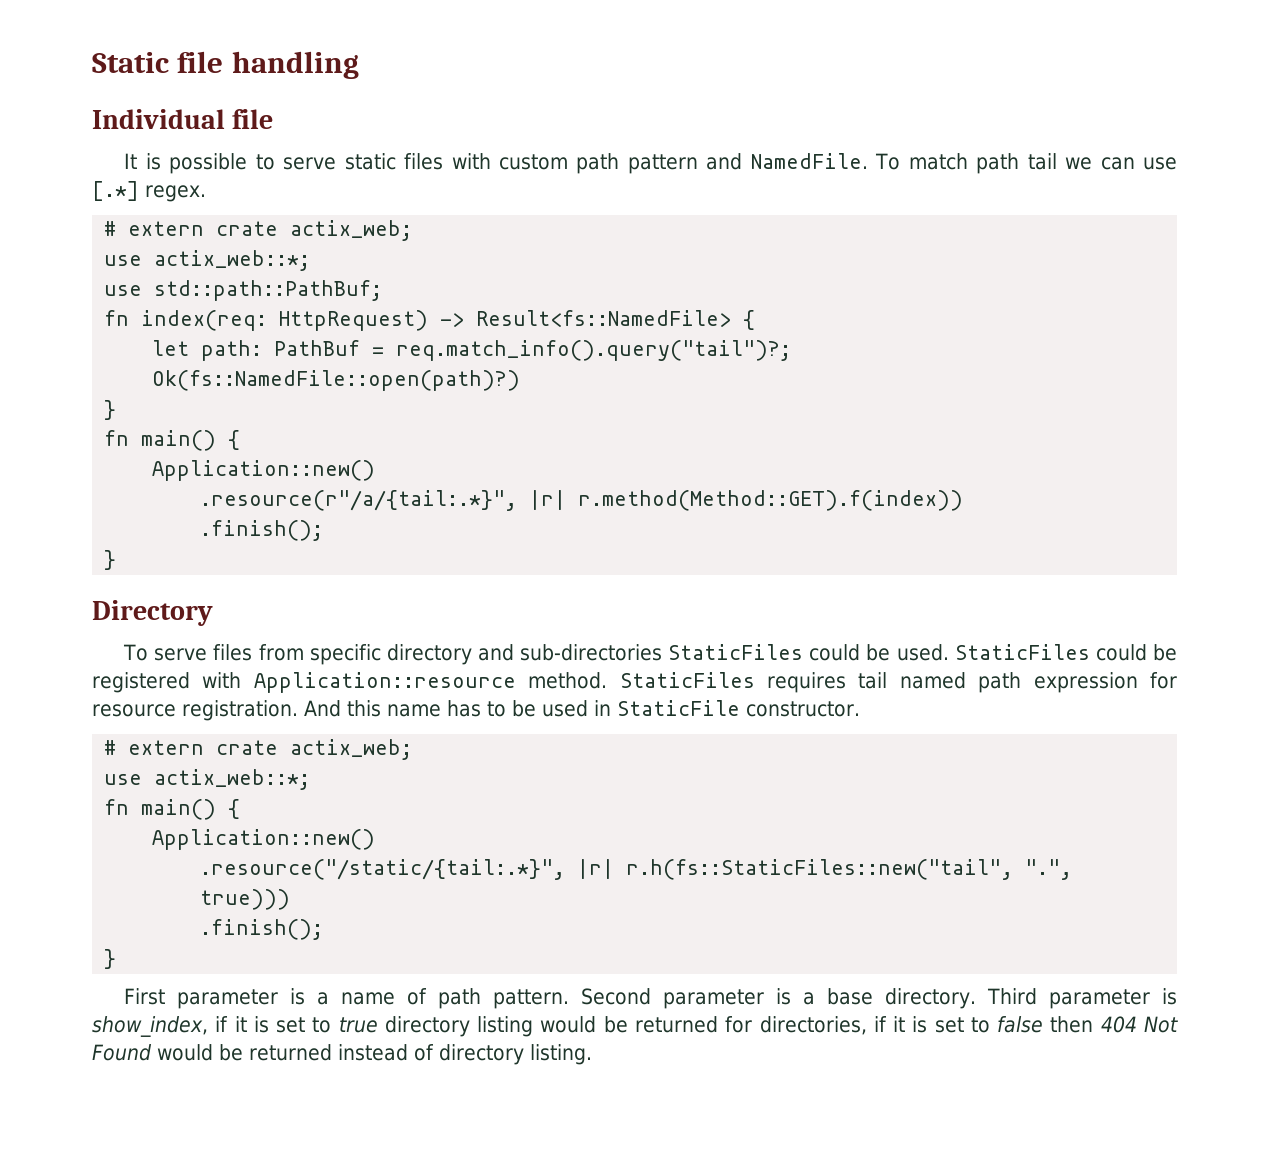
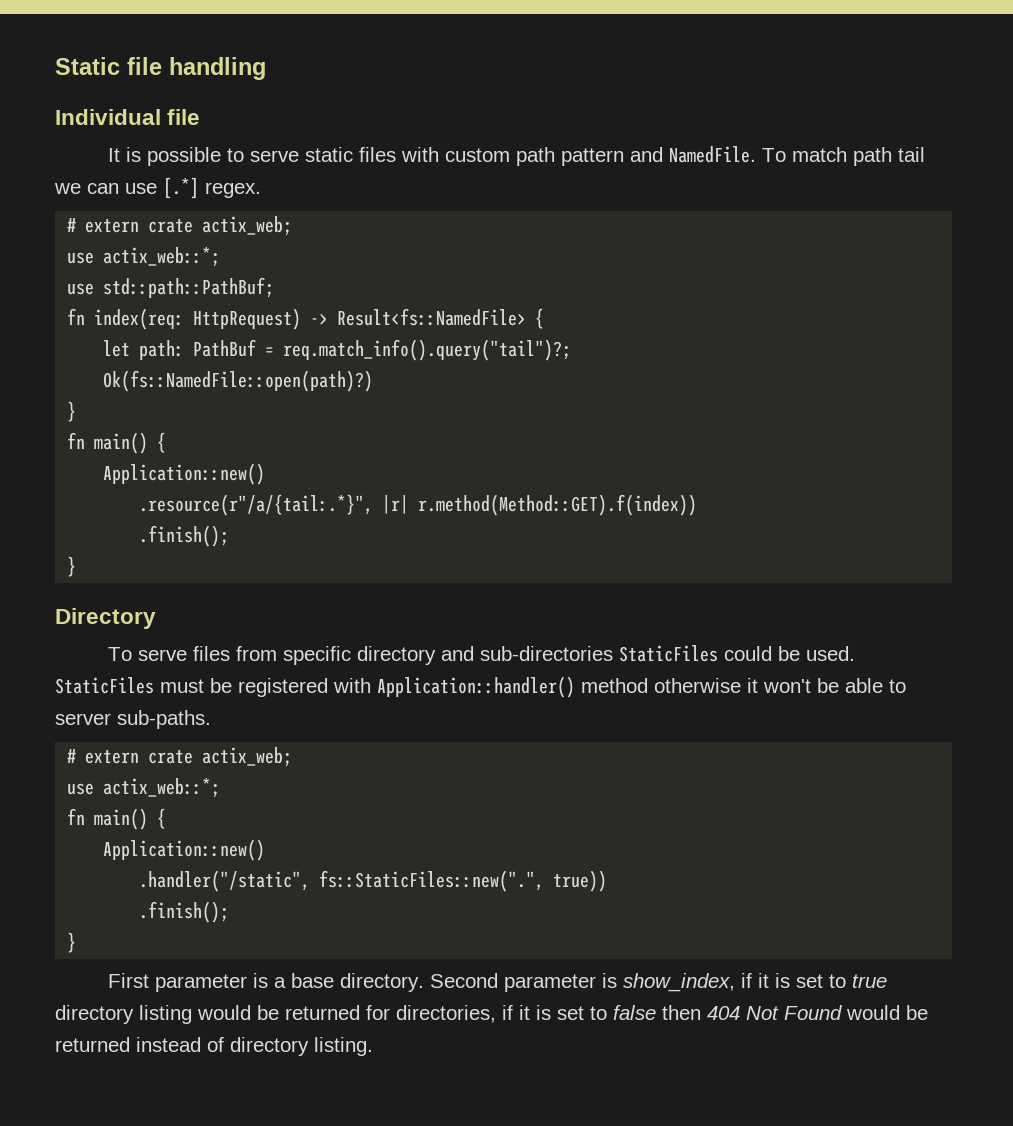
- StaticFiles could be registered with Application::resource method. StaticFiles requires tail named path expression for resource registration. And this name has to be used in StaticFile constructor.
+ StaticFiles must be registered with Application::handler() method otherwise it won't be able to server sub-paths.
- .resource("/static/{tail:.*}", |r| r.h(fs::StaticFiles::new("tail", ".", true)))
+ .handler("/static", fs::StaticFiles::new(".", true))
- First parameter is a name of path pattern. Second parameter is a base directory.
+ First parameter is a base directory.
- Third parameter is show_index, if it is set to true directory listing would be returned for directories, if it is set to false then 404 Not Found would be returned instead of directory listing.
+ Second parameter is show_index, if it is set to true directory listing would be returned for directories, if it is set to false then 404 Not Found would be returned instead of directory listing.

